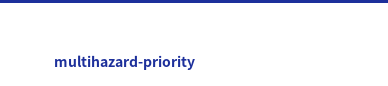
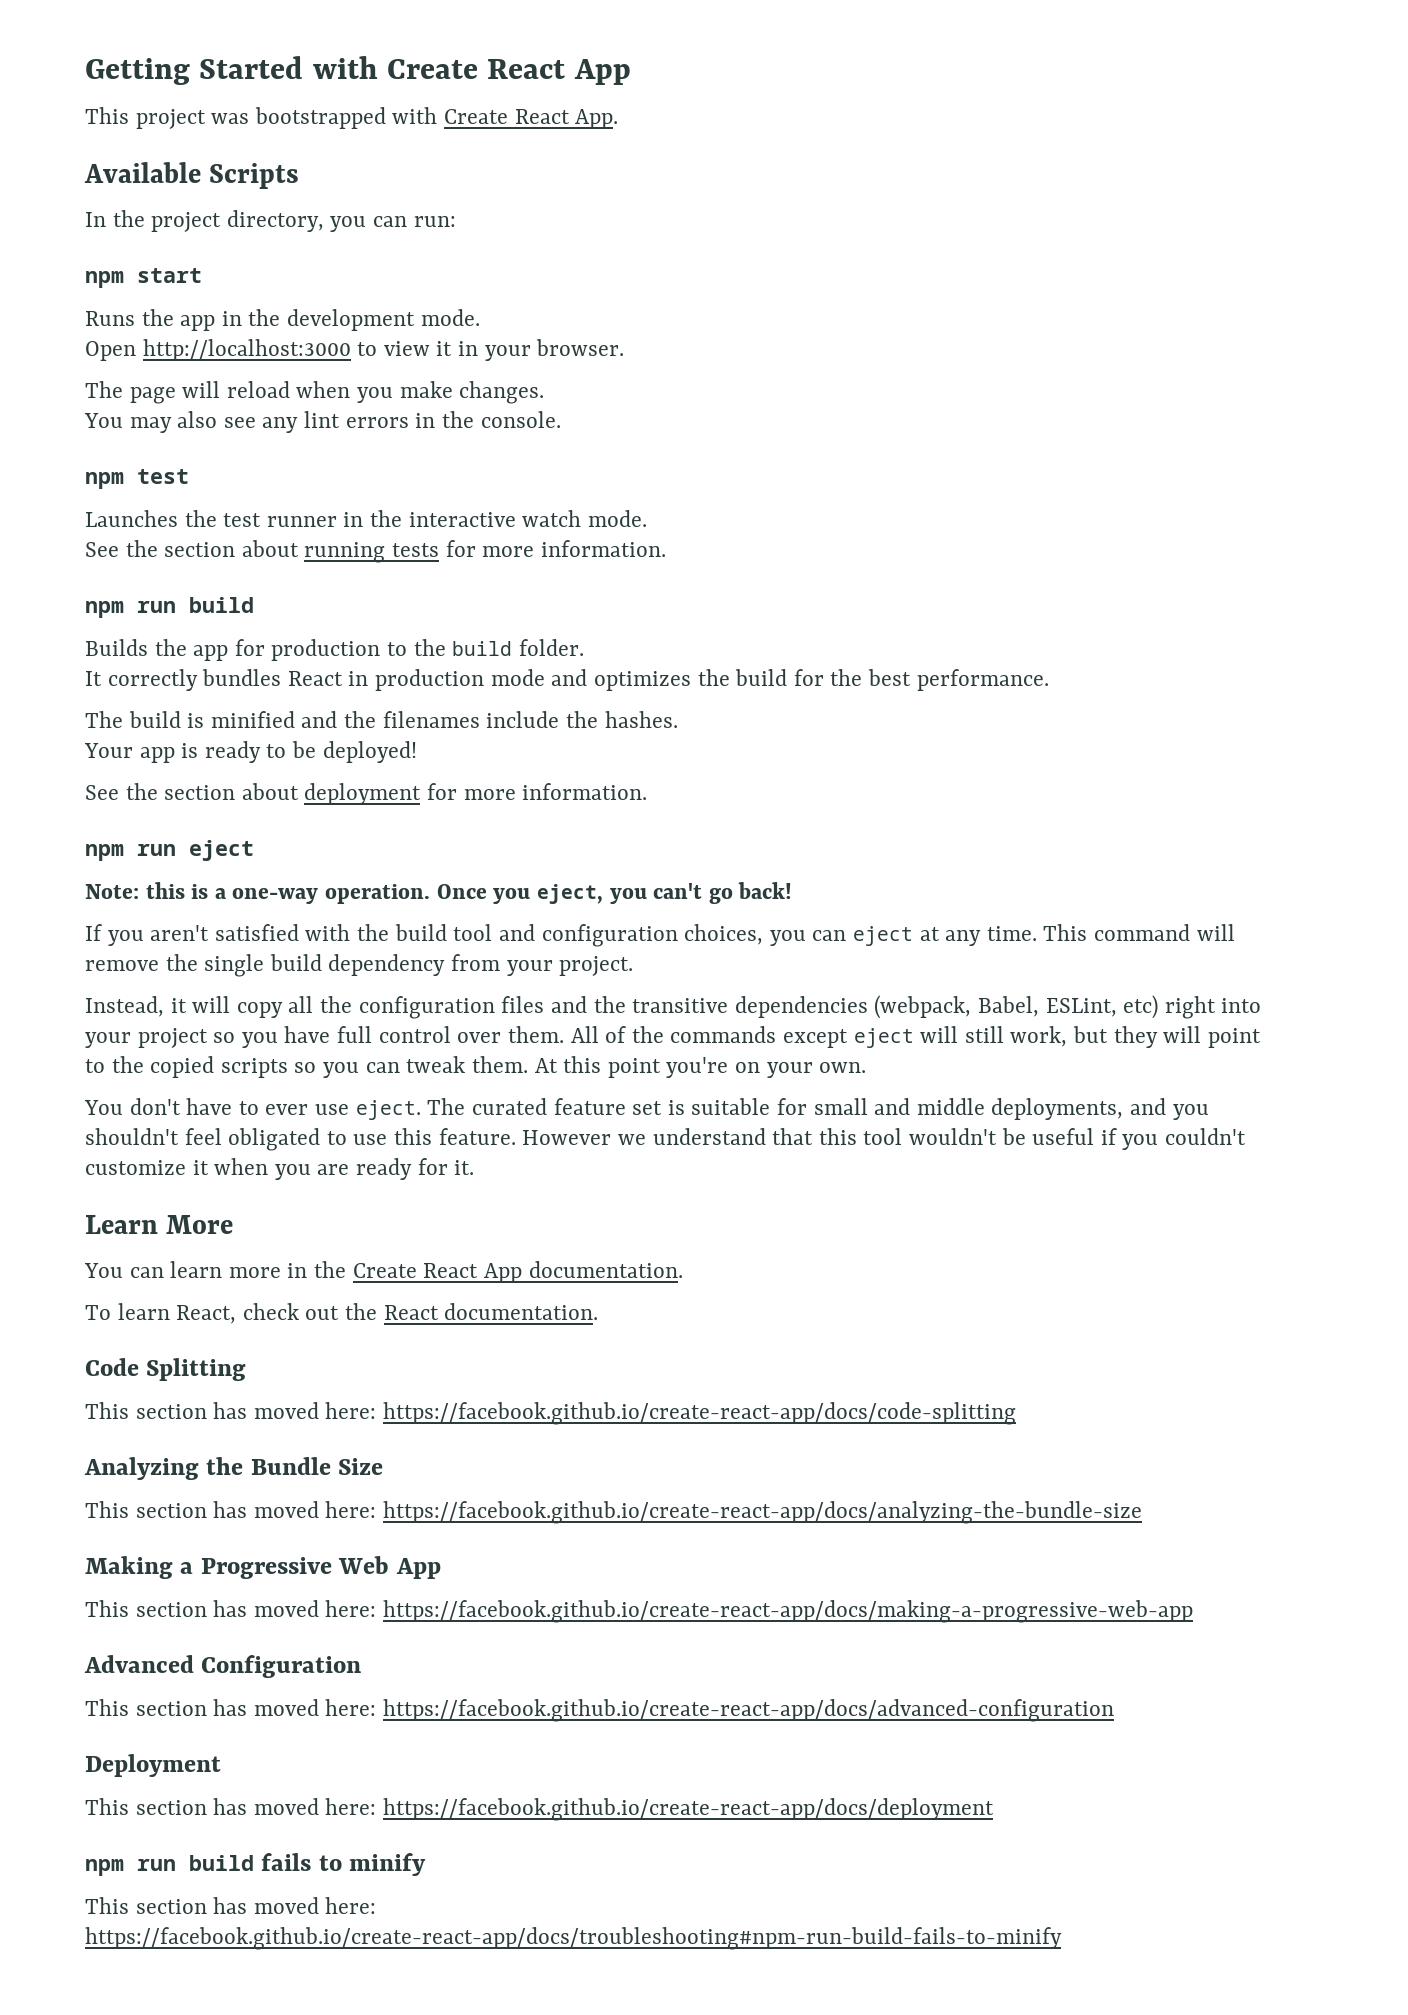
- multihazard-priority
+ Getting Started with Create React App
+ This project was bootstrapped with Create React App.
+ Available Scripts
+ In the project directory, you can run:
+ npm start
+ Runs the app in the development mode.
+ Open http://localhost:3000 to view it in your browser.
+ The page will reload when you make changes.
+ You may also see any lint errors in the console.
+ npm test
+ Launches the test runner in the interactive watch mode.
+ See the section about running tests for more information.
+ npm run build
+ Builds the app for production to the build folder.
+ It correctly bundles React in production mode and optimizes the build for the best performance.
+ The build is minified and the filenames include the hashes.
+ Your app is ready to be deployed!
+ See the section about deployment for more information.
+ npm run eject
+ Note: this is a one-way operation. Once you eject, you can't go back!
+ If you aren't satisfied with the build tool and configuration choices, you can eject at any time. This command will remove the single build dependency from your project.
+ Instead, it will copy all the configuration files and the transitive dependencies (webpack, Babel, ESLint, etc) right into your project so you have full control over them. All of the commands except eject will still work, but they will point to the copied scripts so you can tweak them. At this point you're on your own.
+ You don't have to ever use eject. The curated feature set is suitable for small and middle deployments, and you shouldn't feel obligated to use this feature. However we understand that this tool wouldn't be useful if you couldn't customize it when you are ready for it.
+ Learn More
+ You can learn more in the Create React App documentation.
+ To learn React, check out the React documentation.
+ Code Splitting
+ This section has moved here: https://facebook.github.io/create-react-app/docs/code-splitting
+ Analyzing the Bundle Size
+ This section has moved here: https://facebook.github.io/create-react-app/docs/analyzing-the-bundle-size
+ Making a Progressive Web App
+ This section has moved here: https://facebook.github.io/create-react-app/docs/making-a-progressive-web-app
+ Advanced Configuration
+ This section has moved here: https://facebook.github.io/create-react-app/docs/advanced-configuration
+ Deployment
+ This section has moved here: https://facebook.github.io/create-react-app/docs/deployment
+ npm run build fails to minify
+ This section has moved here: https://facebook.github.io/create-react-app/docs/troubleshooting#npm-run-build-fails-to-minify

